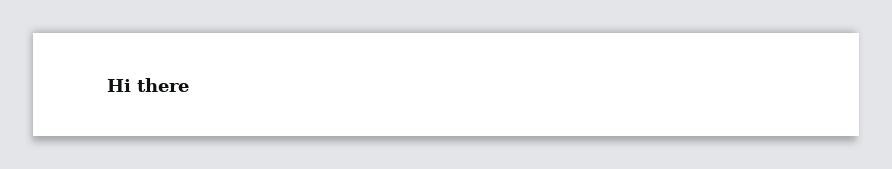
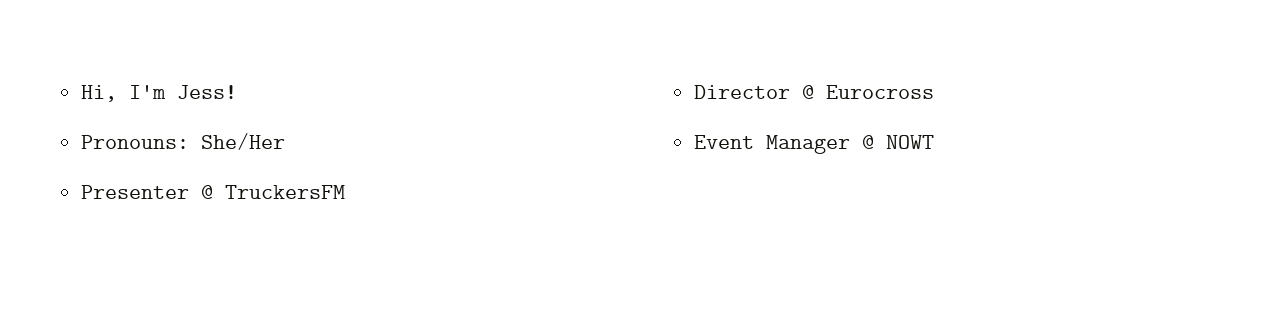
- Hi there
+ Hi, I'm Jess!
+ Pronouns: She/Her
+ Presenter @ TruckersFM
+ Director @ Eurocross
+ Event Manager @ NOWT

